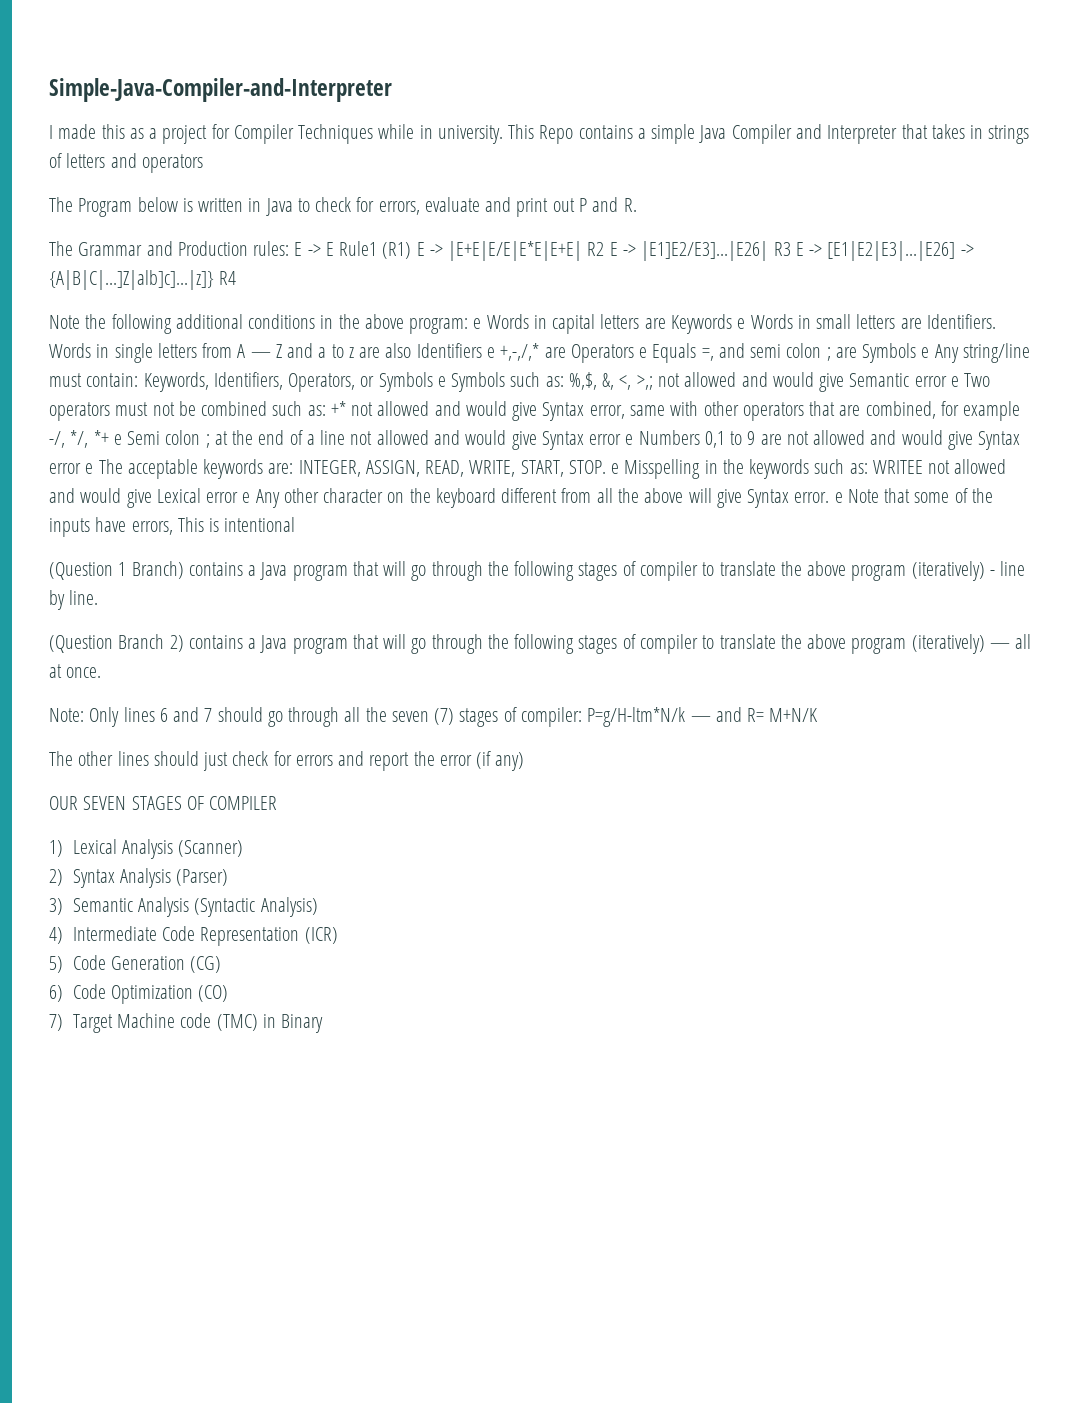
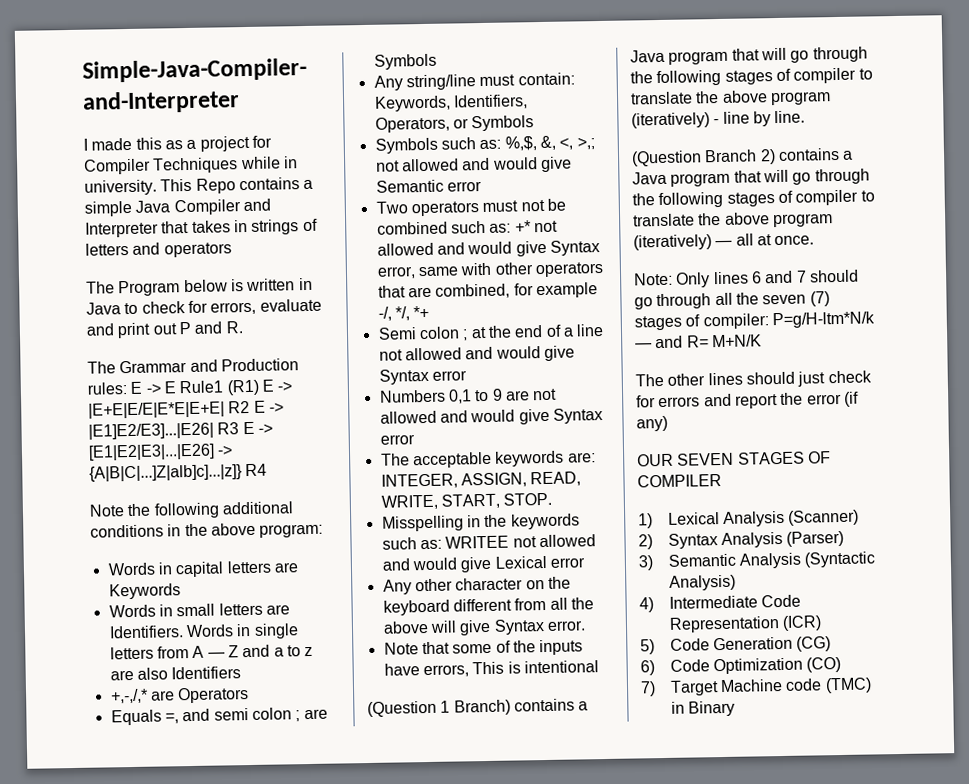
- Note the following additional conditions in the above program: e Words in capital letters are Keywords e Words in small letters are Identifiers.
+ Note the following additional conditions in the above program:
+ Words in capital letters are Keywords
+ Words in small letters are Identifiers.
- Words in single letters from A — Z and a to z are also Identifiers e +,-,/,* are Operators e Equals =, and semi colon ;
+ Words in single letters from A — Z and a to z are also Identifiers
+ +,-,/,* are Operators
+ Equals =, and semi colon ;
- are Symbols e Any string/line must contain:
+ are Symbols
+ Any string/line must contain:
- Keywords, Identifiers, Operators, or Symbols e Symbols such as:
+ Keywords, Identifiers, Operators, or Symbols
+ Symbols such as:
- not allowed and would give Semantic error e Two operators must not be combined such as:
+ not allowed and would give Semantic error
+ Two operators must not be combined such as:
- +* not allowed and would give Syntax error, same with other operators that are combined, for example -/, */, *+ e Semi colon ;
+ +* not allowed and would give Syntax error, same with other operators that are combined, for example -/, */, *+
+ Semi colon ;
- at the end of a line not allowed and would give Syntax error e Numbers 0,1 to 9 are not allowed and would give Syntax error e The acceptable keywords are:
+ at the end of a line not allowed and would give Syntax error
+ Numbers 0,1 to 9 are not allowed and would give Syntax error
+ The acceptable keywords are:
- INTEGER, ASSIGN, READ, WRITE, START, STOP. e Misspelling in the keywords such as:
+ INTEGER, ASSIGN, READ, WRITE, START, STOP.
+ Misspelling in the keywords such as:
- WRITEE not allowed and would give Lexical error e Any other character on the keyboard different from all the above will give Syntax error. e Note that some of the inputs have errors, This is intentional
+ WRITEE not allowed and would give Lexical error
+ Any other character on the keyboard different from all the above will give Syntax error.
+ Note that some of the inputs have errors, This is intentional

